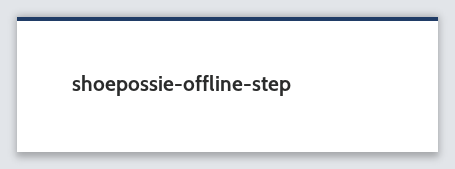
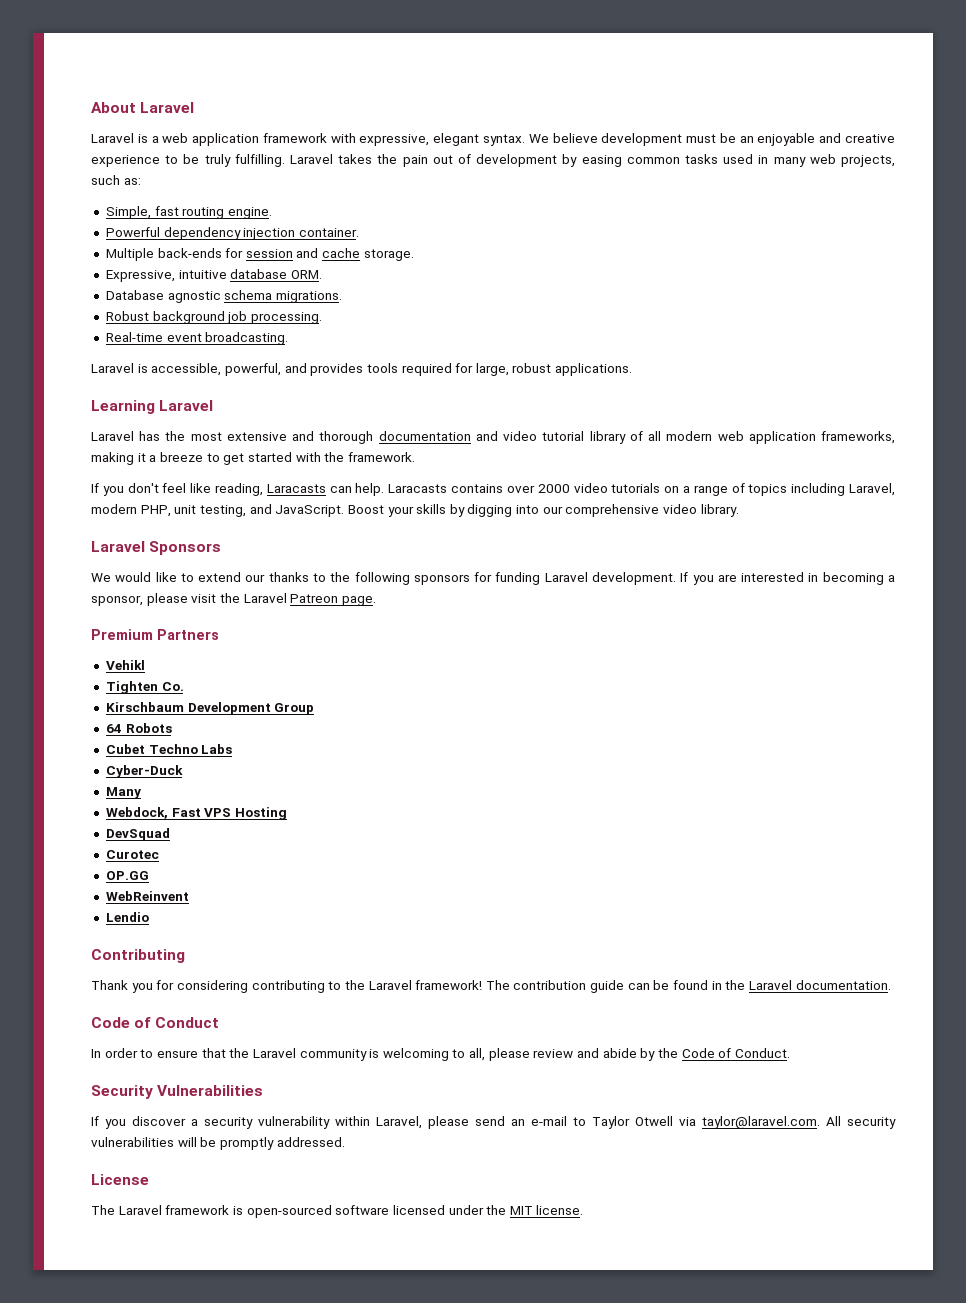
- shoepossie-offline-step
+ About Laravel
+ Laravel is a web application framework with expressive, elegant syntax. We believe development must be an enjoyable and creative experience to be truly fulfilling. Laravel takes the pain out of development by easing common tasks used in many web projects, such as:
+ Simple, fast routing engine.
+ Powerful dependency injection container.
+ Multiple back-ends for session and cache storage.
+ Expressive, intuitive database ORM.
+ Database agnostic schema migrations.
+ Robust background job processing.
+ Real-time event broadcasting.
+ Laravel is accessible, powerful, and provides tools required for large, robust applications.
+ Learning Laravel
+ Laravel has the most extensive and thorough documentation and video tutorial library of all modern web application frameworks, making it a breeze to get started with the framework.
+ If you don't feel like reading, Laracasts can help. Laracasts contains over 2000 video tutorials on a range of topics including Laravel, modern PHP, unit testing, and JavaScript. Boost your skills by digging into our comprehensive video library.
+ Laravel Sponsors
+ We would like to extend our thanks to the following sponsors for funding Laravel development. If you are interested in becoming a sponsor, please visit the Laravel Patreon page.
+ Premium Partners
+ Vehikl
+ Tighten Co.
+ Kirschbaum Development Group
+ 64 Robots
+ Cubet Techno Labs
+ Cyber-Duck
+ Many
+ Webdock, Fast VPS Hosting
+ DevSquad
+ Curotec
+ OP.GG
+ WebReinvent
+ Lendio
+ Contributing
+ Thank you for considering contributing to the Laravel framework! The contribution guide can be found in the Laravel documentation.
+ Code of Conduct
+ In order to ensure that the Laravel community is welcoming to all, please review and abide by the Code of Conduct.
+ Security Vulnerabilities
+ If you discover a security vulnerability within Laravel, please send an e-mail to Taylor Otwell via taylor@laravel.com. All security vulnerabilities will be promptly addressed.
+ License
+ The Laravel framework is open-sourced software licensed under the MIT license.

